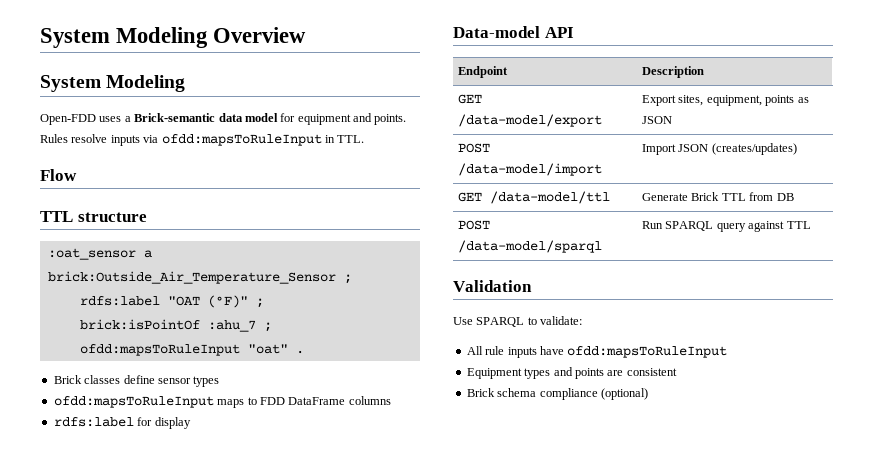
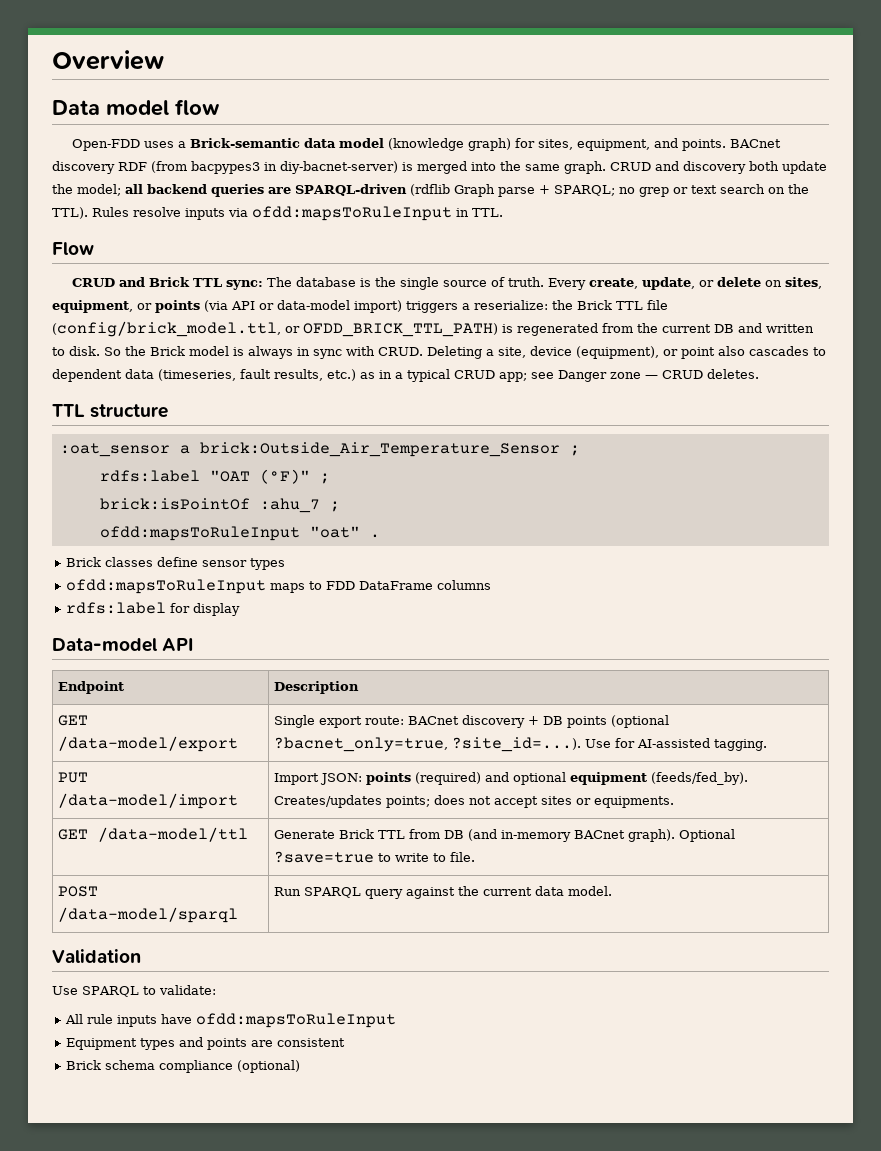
- System Modeling Overview
- System Modeling
+ Overview
+ Data model flow
- Open-FDD uses a Brick-semantic data model for equipment and points.
+ Open-FDD uses a Brick-semantic data model (knowledge graph) for sites, equipment, and points. BACnet discovery RDF (from bacpypes3 in diy-bacnet-server) is merged into the same graph. CRUD and discovery both update the model; all backend queries are SPARQL-driven (rdflib Graph parse + SPARQL; no grep or text search on the TTL).
+ CRUD and Brick TTL sync: The database is the single source of truth. Every create, update, or delete on sites, equipment, or points (via API or data-model import) triggers a reserialize: the Brick TTL file (config/brick_model.ttl, or OFDD_BRICK_TTL_PATH) is regenerated from the current DB and written to disk. So the Brick model is always in sync with CRUD. Deleting a site, device (equipment), or point also cascades to dependent data (timeseries, fault results, etc.) as in a typical CRUD app; see Danger zone — CRUD deletes.
- GET /data-model/export | Export sites, equipment, points as JSON
- POST /data-model/import | Import JSON (creates/updates)
+ GET /data-model/export | Single export route: BACnet discovery + DB points (optional ?bacnet_only=true, ?site_id=...). Use for AI-assisted tagging.
+ PUT /data-model/import | Import JSON: points (required) and optional equipment (feeds/fed_by). Creates/updates points; does not accept sites or equipments.
- GET /data-model/ttl | Generate Brick TTL from DB
+ GET /data-model/ttl | Generate Brick TTL from DB (and in-memory BACnet graph). Optional ?save=true to write to file.
- POST /data-model/sparql | Run SPARQL query against TTL
+ POST /data-model/sparql | Run SPARQL query against the current data model.

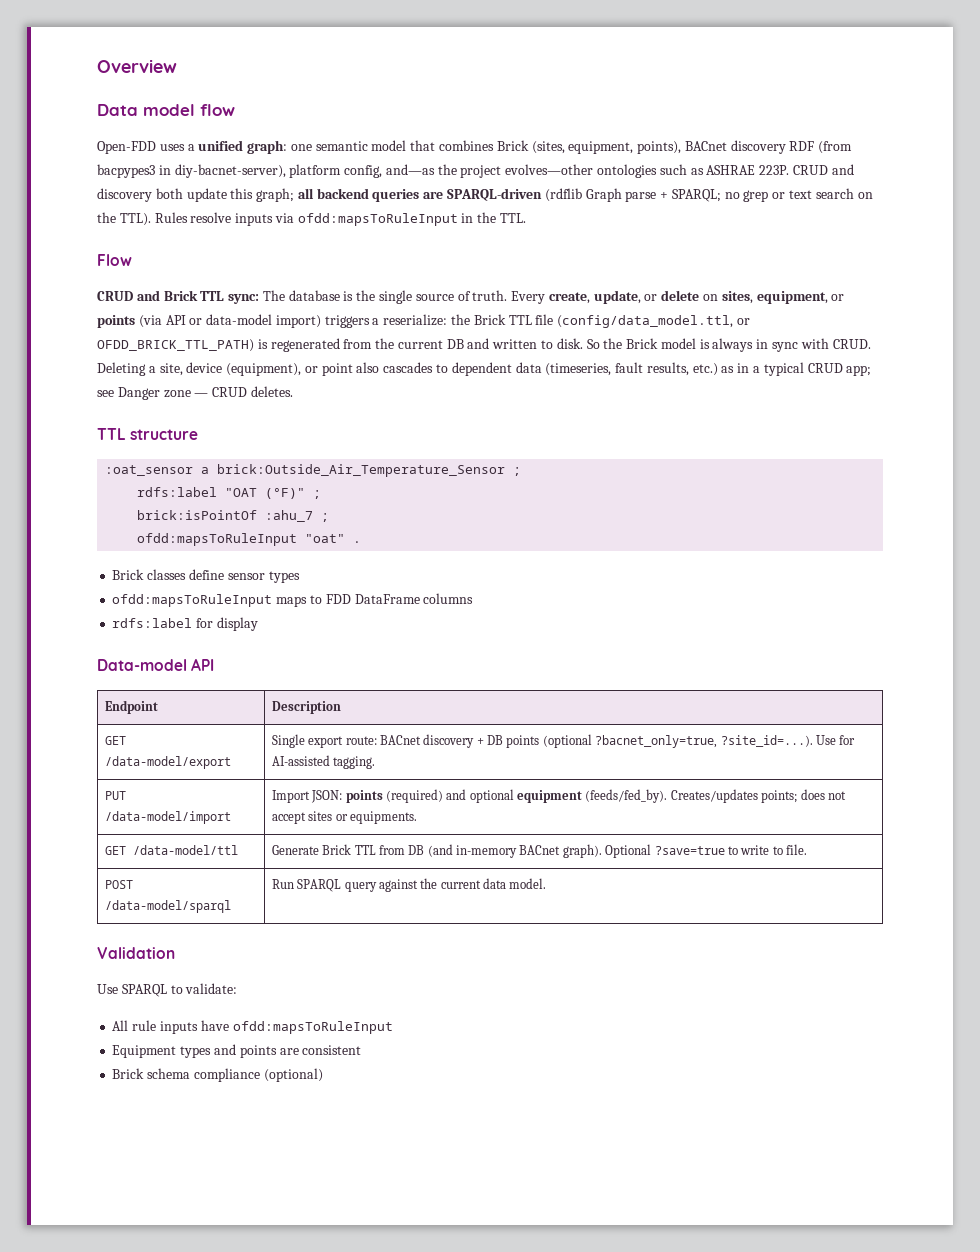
- Open-FDD uses a Brick-semantic data model (knowledge graph) for sites, equipment, and points. BACnet discovery RDF (from bacpypes3 in diy-bacnet-server) is merged into the same graph.
+ Open-FDD uses a unified graph: one semantic model that combines Brick (sites, equipment, points), BACnet discovery RDF (from bacpypes3 in diy-bacnet-server), platform config, and—as the project evolves—other ontologies such as ASHRAE 223P.
- CRUD and discovery both update the model; all backend queries are SPARQL-driven (rdflib Graph parse + SPARQL; no grep or text search on the TTL).
+ CRUD and discovery both update this graph; all backend queries are SPARQL-driven (rdflib Graph parse + SPARQL; no grep or text search on the TTL).
- Rules resolve inputs via ofdd:mapsToRuleInput in TTL.
+ Rules resolve inputs via ofdd:mapsToRuleInput in the TTL.
- Every create, update, or delete on sites, equipment, or points (via API or data-model import) triggers a reserialize: the Brick TTL file (config/brick_model.ttl, or OFDD_BRICK_TTL_PATH) is regenerated from the current DB and written to disk.
+ Every create, update, or delete on sites, equipment, or points (via API or data-model import) triggers a reserialize: the Brick TTL file (config/data_model.ttl, or OFDD_BRICK_TTL_PATH) is regenerated from the current DB and written to disk.

